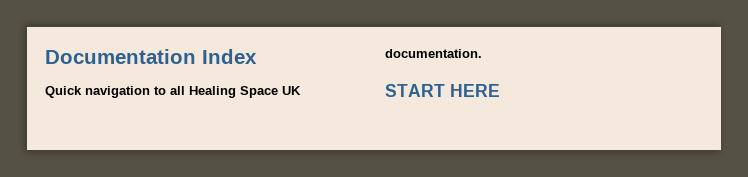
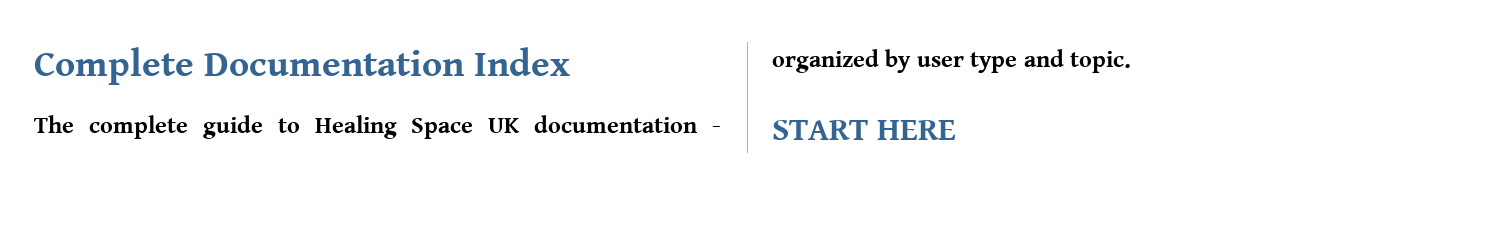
- Documentation Index
+ Complete Documentation Index
- Quick navigation to all Healing Space UK documentation.
+ The complete guide to Healing Space UK documentation - organized by user type and topic.

